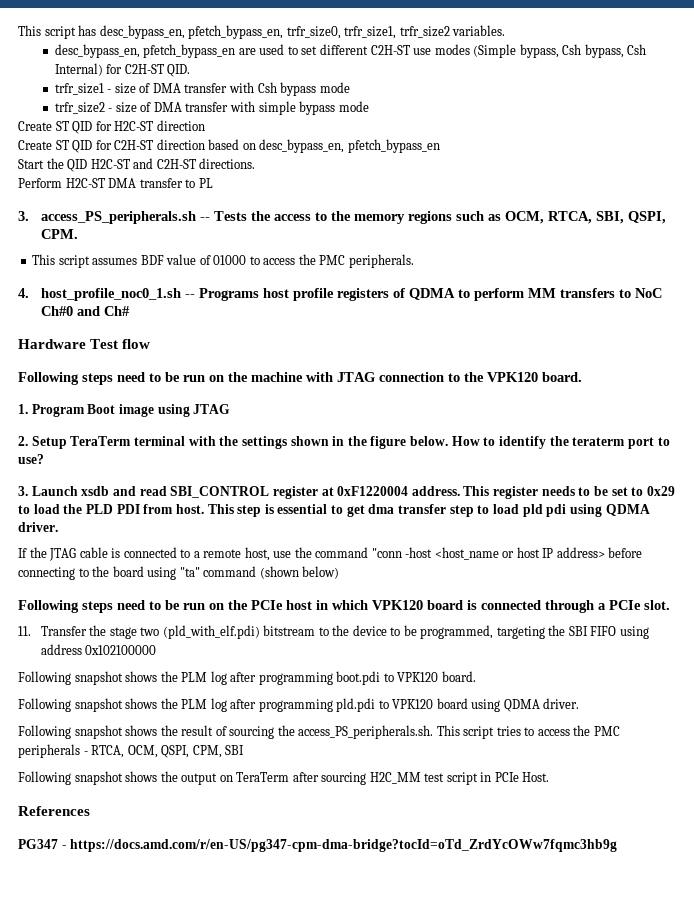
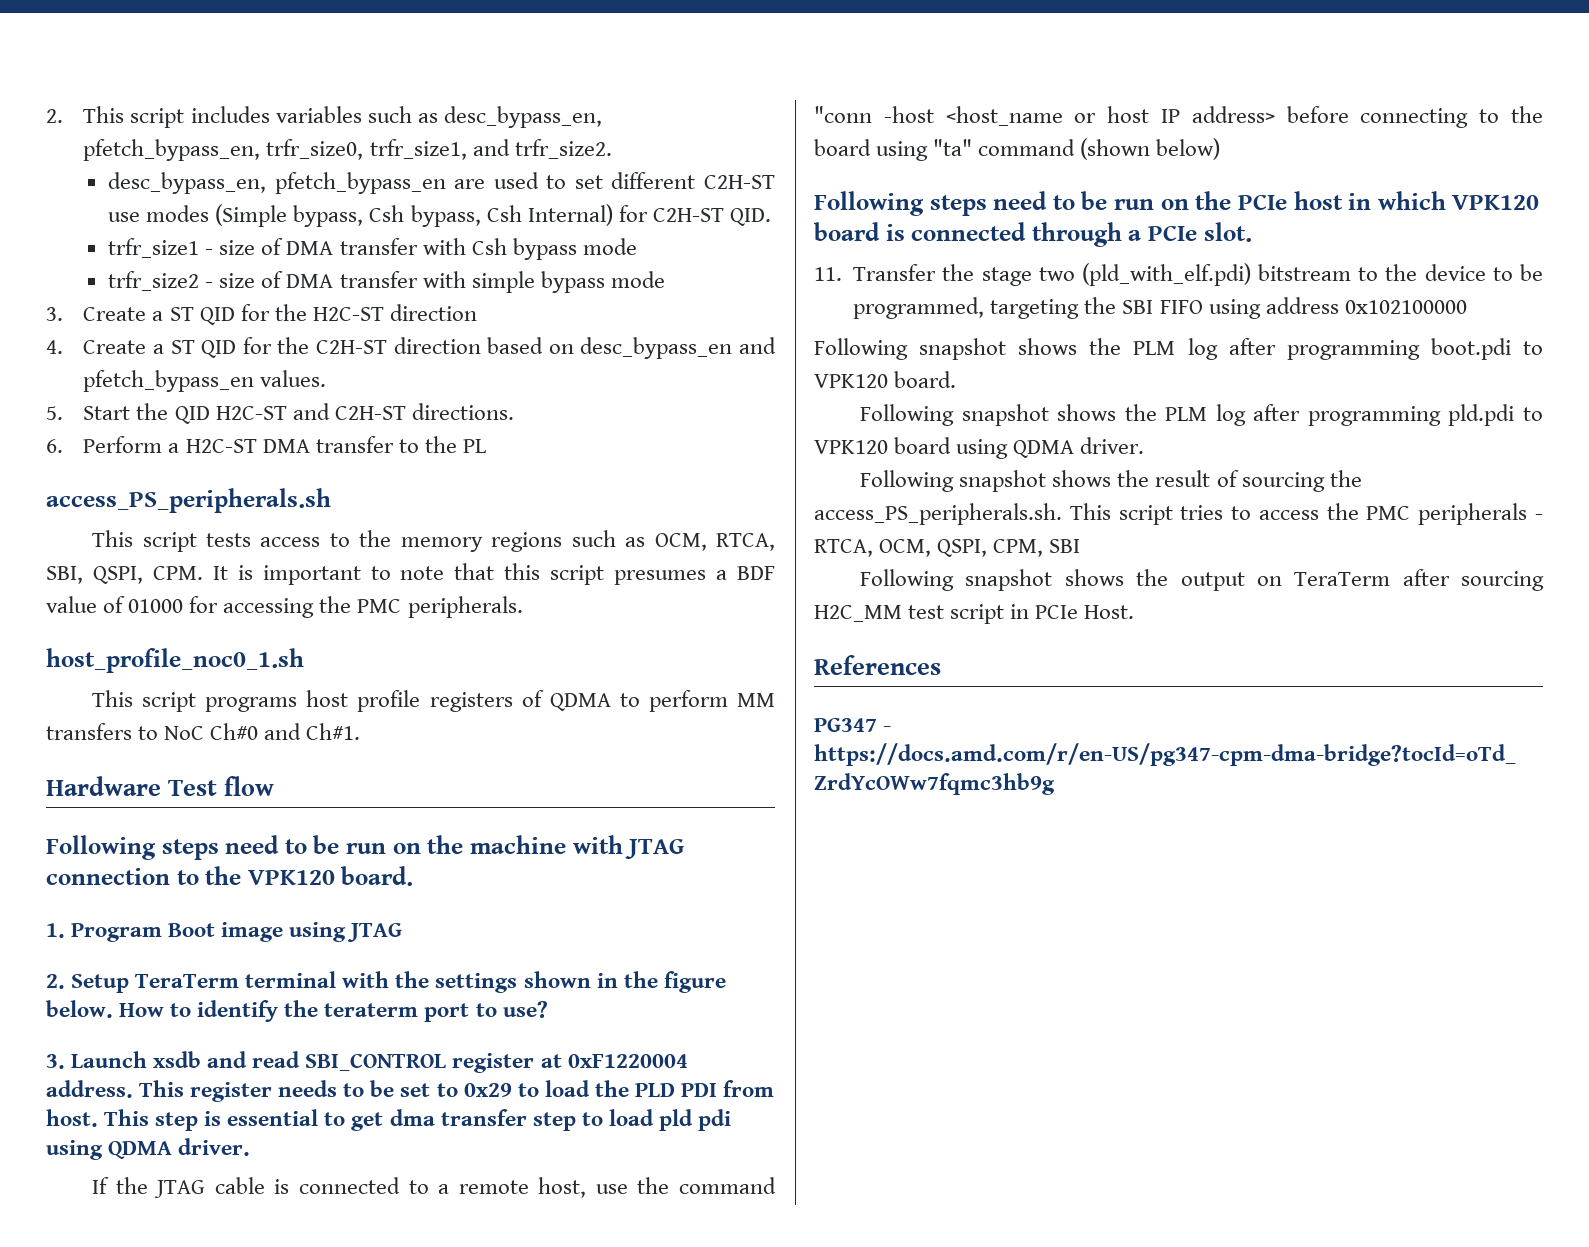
- This script has desc_bypass_en, pfetch_bypass_en, trfr_size0, trfr_size1, trfr_size2 variables.
+ 2. This script includes variables such as desc_bypass_en, pfetch_bypass_en, trfr_size0, trfr_size1, and trfr_size2.
- Create ST QID for H2C-ST direction
+ 3. Create a ST QID for the H2C-ST direction
- Create ST QID for C2H-ST direction based on desc_bypass_en, pfetch_bypass_en
- Start the QID H2C-ST and C2H-ST directions.
+ 4. Create a ST QID for the C2H-ST direction based on desc_bypass_en and pfetch_bypass_en values.
+ 5. Start the QID H2C-ST and C2H-ST directions.
- Perform H2C-ST DMA transfer to PL
+ 6. Perform a H2C-ST DMA transfer to the PL
- 3. access_PS_peripherals.sh -- Tests the access to the memory regions such as OCM, RTCA, SBI, QSPI, CPM.
- This script assumes BDF value of 01000 to access the PMC peripherals.
+ access_PS_peripherals.sh
+ This script tests access to the memory regions such as OCM, RTCA, SBI, QSPI, CPM. It is important to note that this script presumes a BDF value of 01000 for accessing the PMC peripherals.
- 4. host_profile_noc0_1.sh -- Programs host profile registers of QDMA to perform MM transfers to NoC Ch#0 and Ch#
+ host_profile_noc0_1.sh
+ This script programs host profile registers of QDMA to perform MM transfers to NoC Ch#0 and Ch#1.

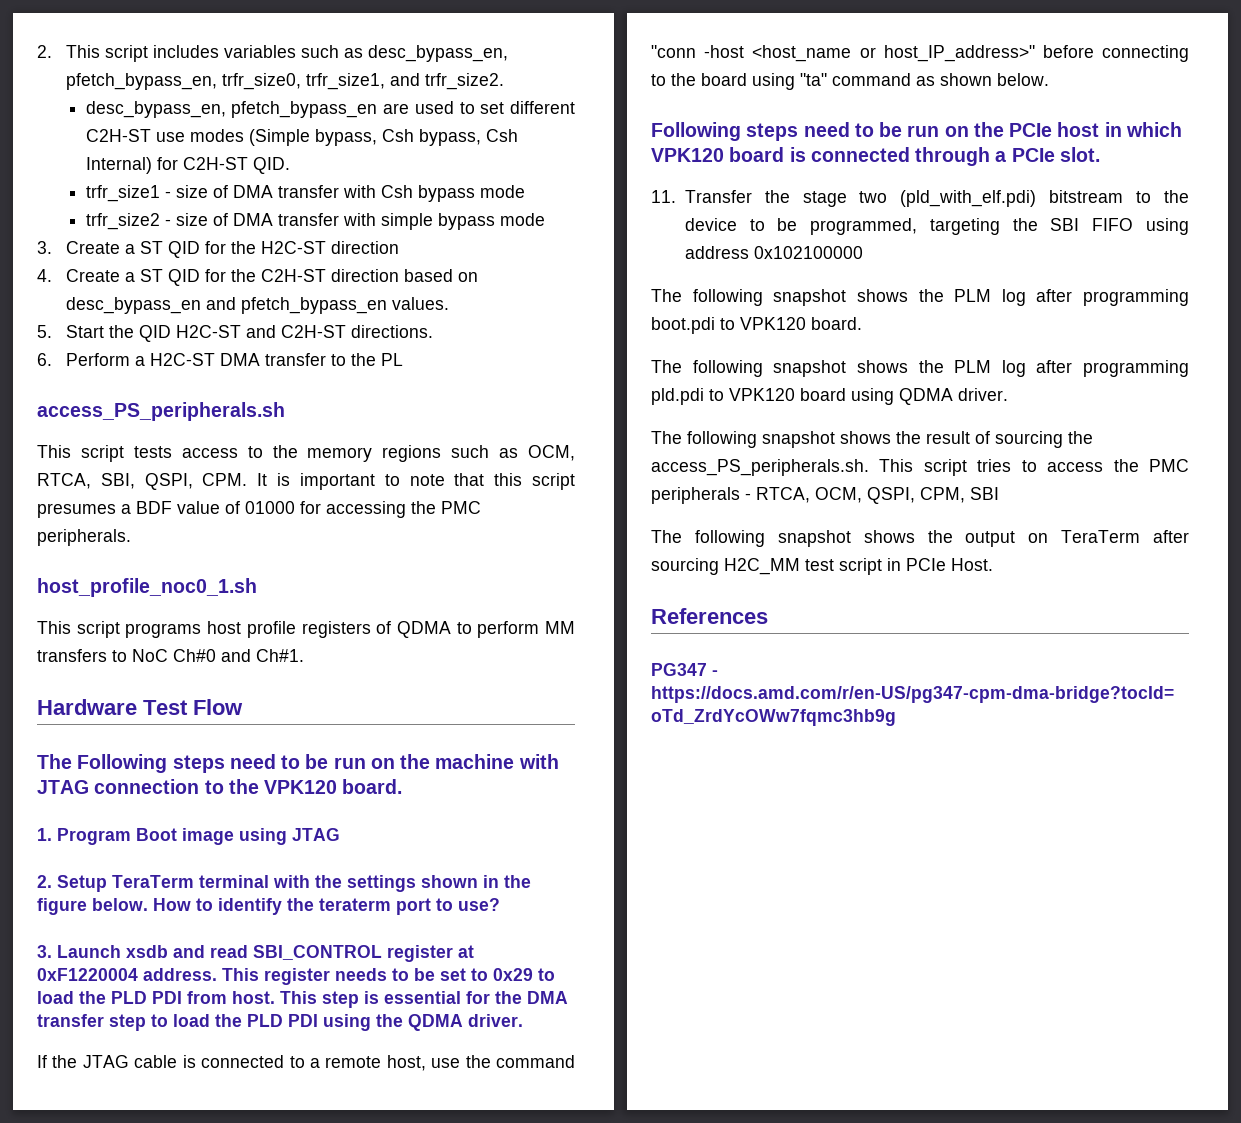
- Hardware Test flow
- Following steps need to be run on the machine with JTAG connection to the VPK120 board.
+ Hardware Test Flow
+ The Following steps need to be run on the machine with JTAG connection to the VPK120 board.
- This step is essential to get dma transfer step to load pld pdi using QDMA driver.
+ This step is essential for the DMA transfer step to load the PLD PDI using the QDMA driver.
- If the JTAG cable is connected to a remote host, use the command "conn -host <host_name or host IP address> before connecting to the board using "ta" command (shown below)
+ If the JTAG cable is connected to a remote host, use the command "conn -host <host_name or host_IP_address>" before connecting to the board using "ta" command as shown below.
- Following snapshot shows the PLM log after programming boot.pdi to VPK120 board.
+ The following snapshot shows the PLM log after programming boot.pdi to VPK120 board.
- Following snapshot shows the PLM log after programming pld.pdi to VPK120 board using QDMA driver.
+ The following snapshot shows the PLM log after programming pld.pdi to VPK120 board using QDMA driver.
- Following snapshot shows the result of sourcing the access_PS_peripherals.sh. This script tries to access the PMC peripherals - RTCA, OCM, QSPI, CPM, SBI
+ The following snapshot shows the result of sourcing the access_PS_peripherals.sh. This script tries to access the PMC peripherals - RTCA, OCM, QSPI, CPM, SBI
- Following snapshot shows the output on TeraTerm after sourcing H2C_MM test script in PCIe Host.
+ The following snapshot shows the output on TeraTerm after sourcing H2C_MM test script in PCIe Host.

